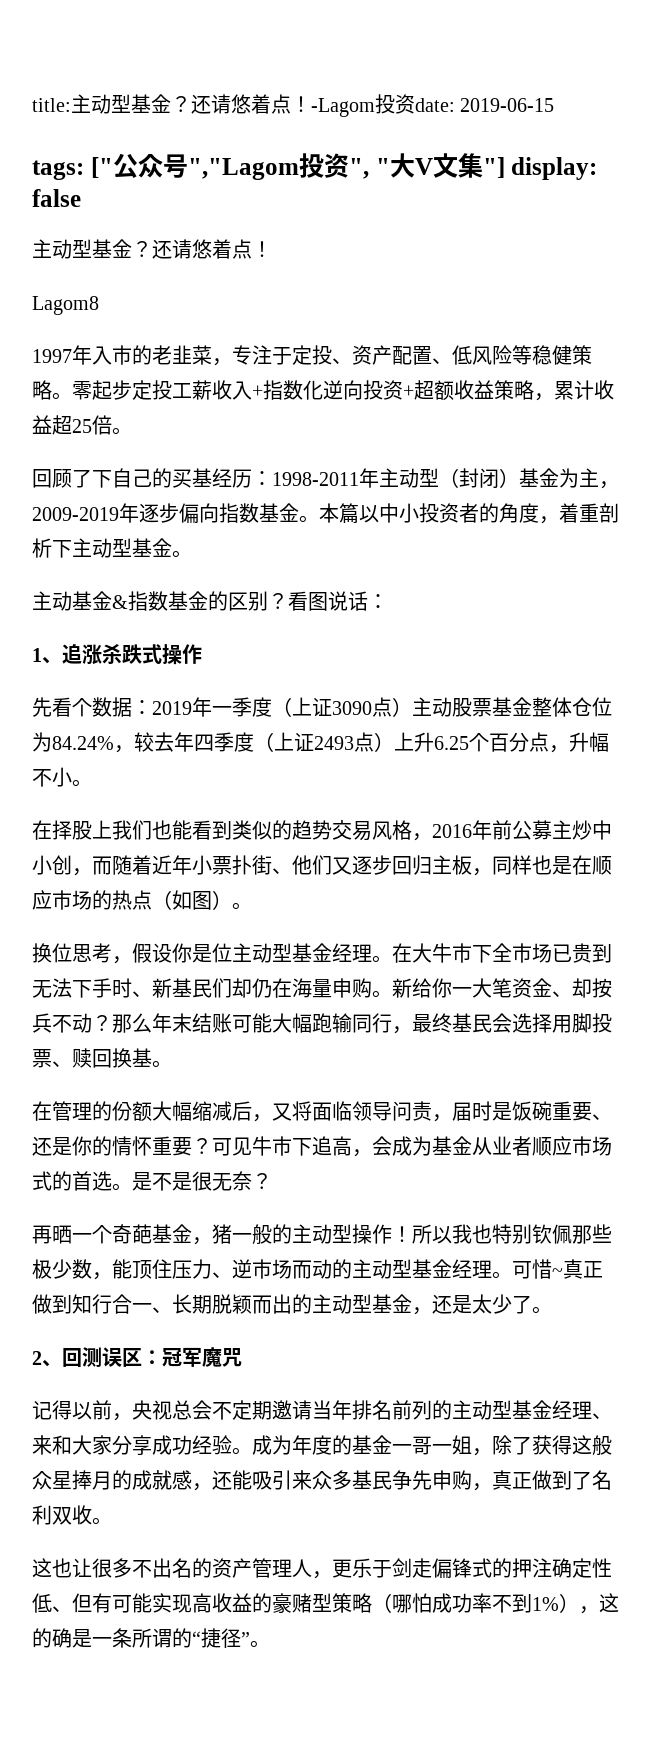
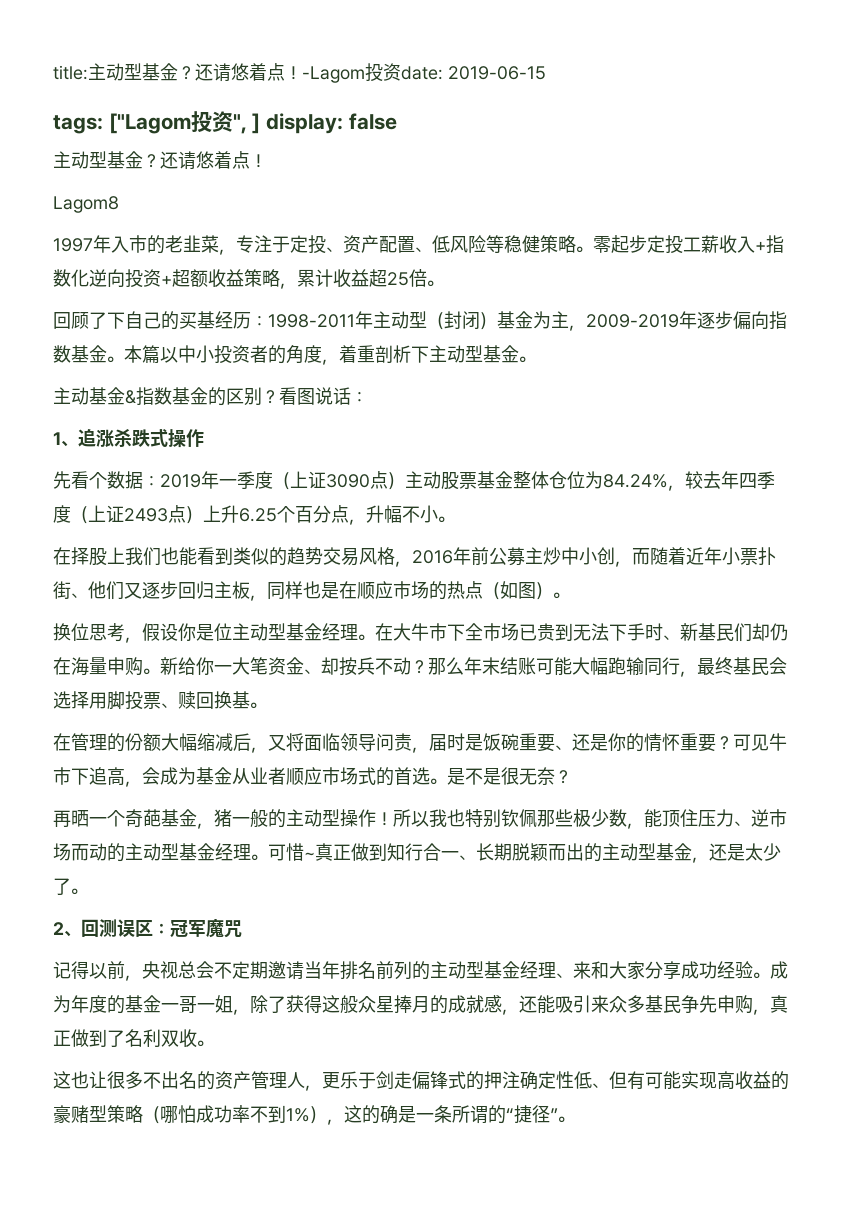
- tags: ["公众号","Lagom投资", "大V文集"] display: false
+ tags: ["Lagom投资", ] display: false

